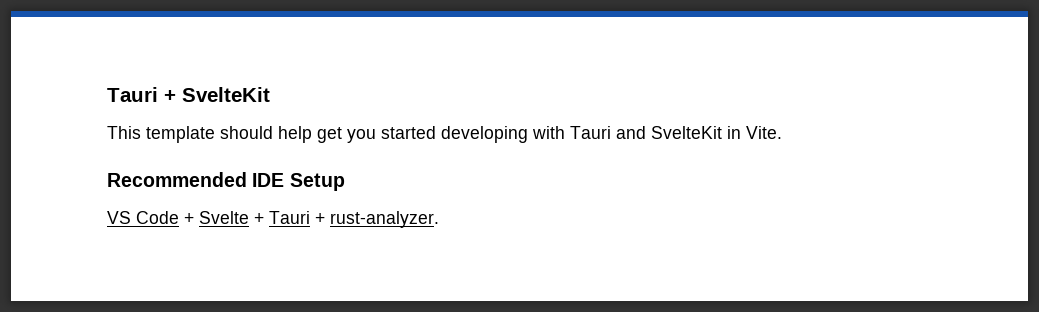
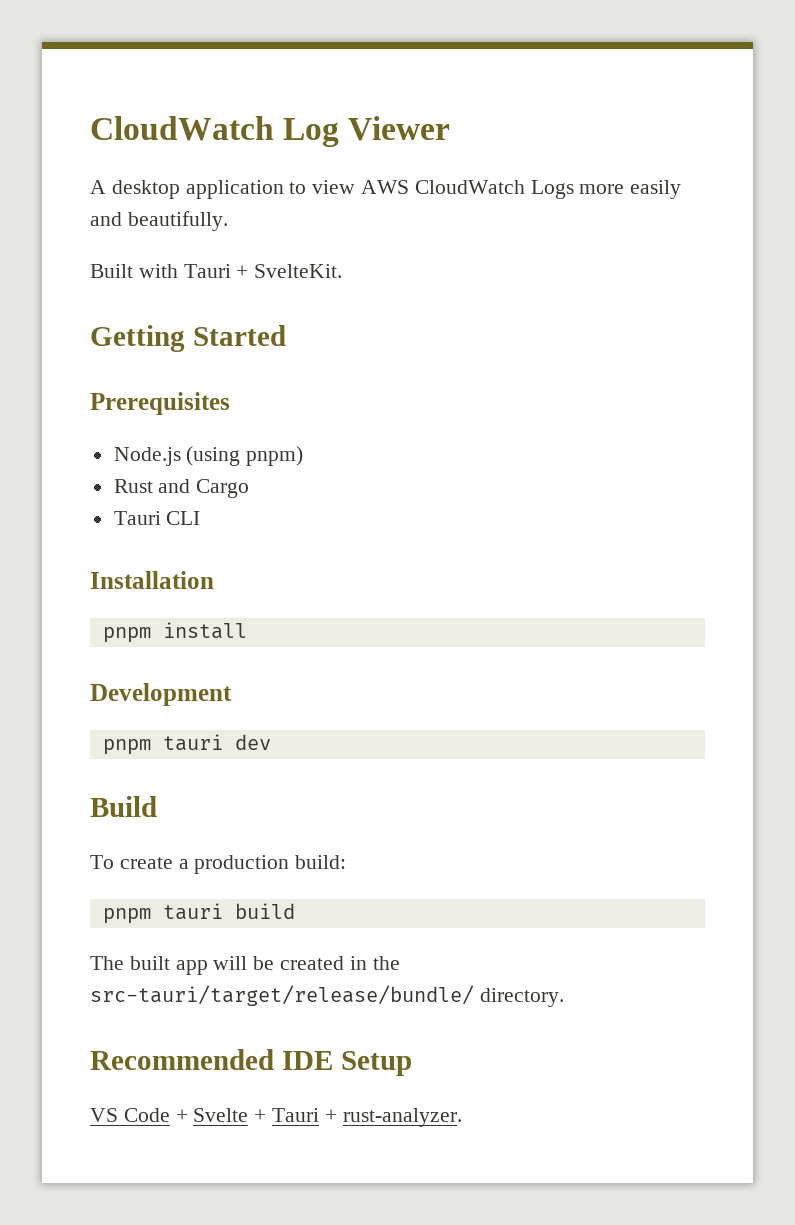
- Tauri + SvelteKit
- This template should help get you started developing with Tauri and SvelteKit in Vite.
+ CloudWatch Log Viewer
+ A desktop application to view AWS CloudWatch Logs more easily and beautifully.
+ Built with Tauri + SvelteKit.
+ Getting Started
+ Prerequisites
+ Node.js (using pnpm)
+ Rust and Cargo
+ Tauri CLI
+ Installation
+ pnpm install
+ Development
+ pnpm tauri dev
+ Build
+ To create a production build:
+ pnpm tauri build
+ The built app will be created in the src-tauri/target/release/bundle/ directory.

